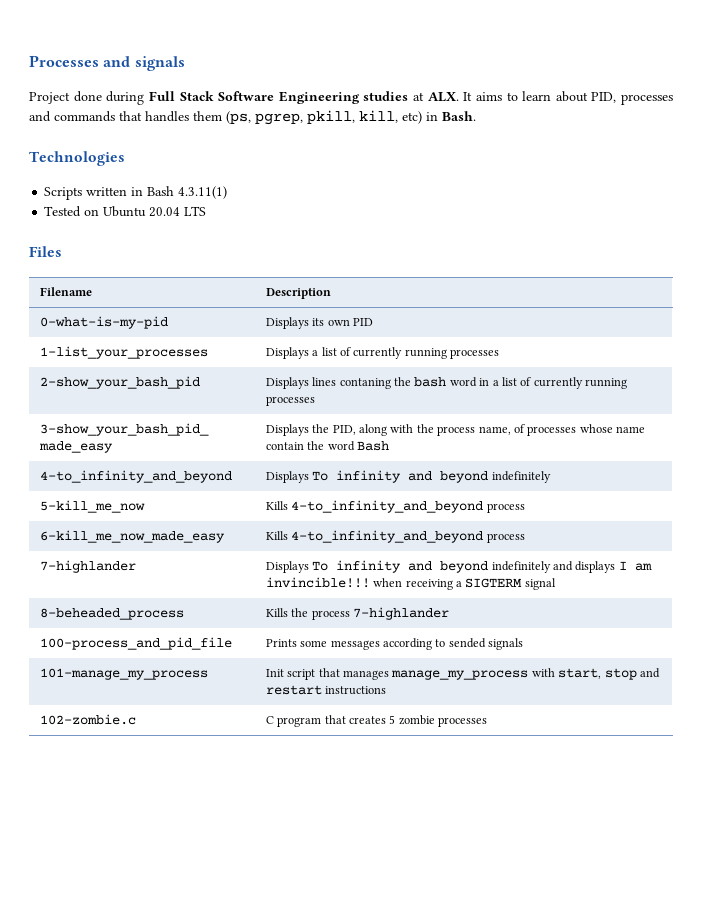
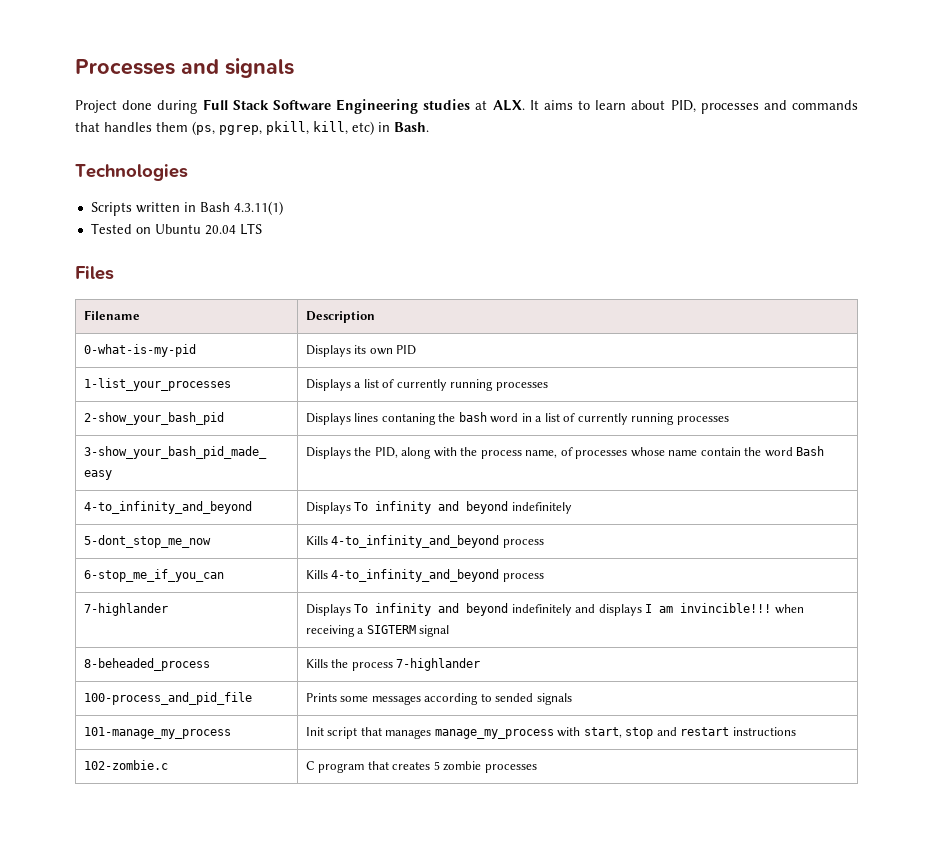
- 5-kill_me_now | Kills 4-to_infinity_and_beyond process
- 6-kill_me_now_made_easy | Kills 4-to_infinity_and_beyond process
+ 5-dont_stop_me_now | Kills 4-to_infinity_and_beyond process
+ 6-stop_me_if_you_can | Kills 4-to_infinity_and_beyond process

